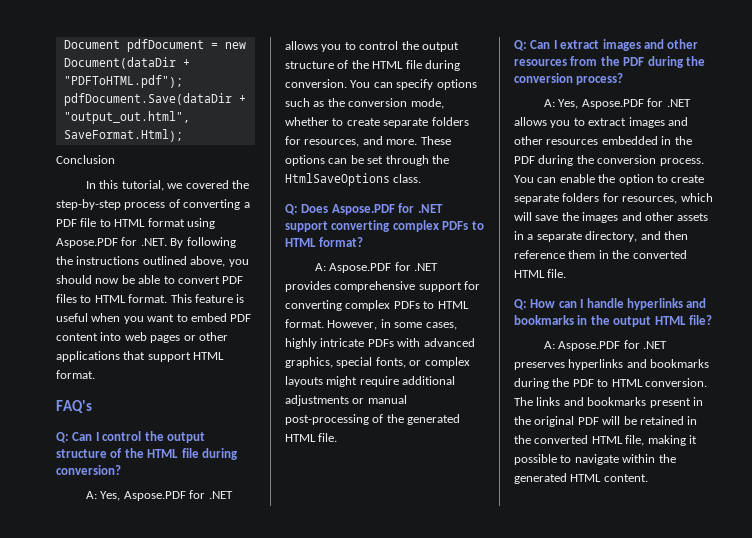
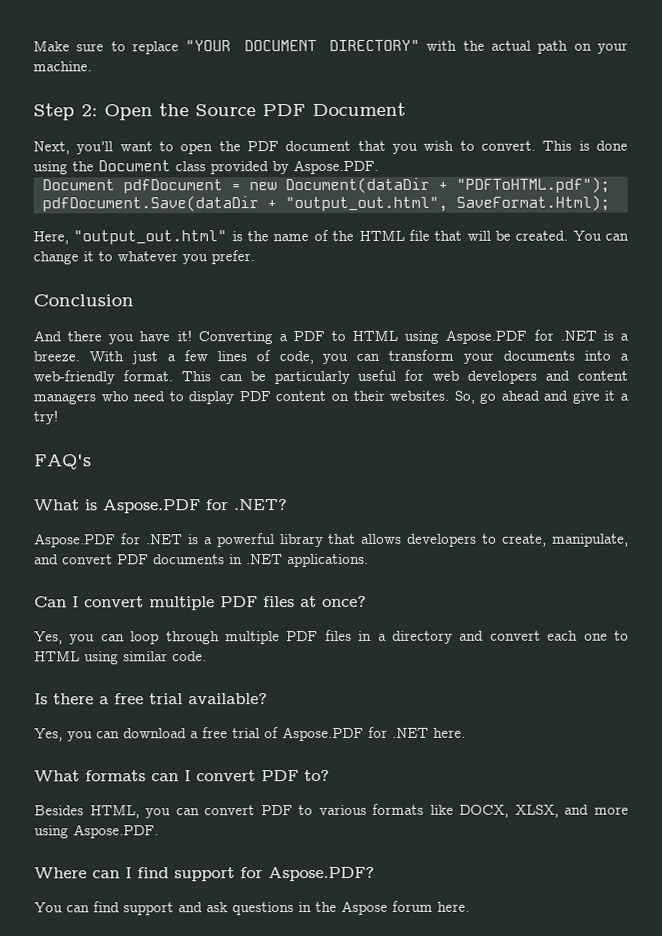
+ Make sure to replace "YOUR DOCUMENT DIRECTORY" with the actual path on your machine.
+ Step 2: Open the Source PDF Document
+ Next, you’ll want to open the PDF document that you wish to convert. This is done using the Document class provided by Aspose.PDF.
+ Here, "output_out.html" is the name of the HTML file that will be created. You can change it to whatever you prefer.
  Conclusion
- In this tutorial, we covered the step-by-step process of converting a PDF file to HTML format using Aspose.PDF for .NET. By following the instructions outlined above, you should now be able to convert PDF files to HTML format. This feature is useful when you want to embed PDF content into web pages or other applications that support HTML format.
+ And there you have it! Converting a PDF to HTML using Aspose.PDF for .NET is a breeze. With just a few lines of code, you can transform your documents into a web-friendly format. This can be particularly useful for web developers and content managers who need to display PDF content on their websites. So, go ahead and give it a try!
  FAQ's
- Q: Can I control the output structure of the HTML file during conversion?
- A: Yes, Aspose.PDF for .NET allows you to control the output structure of the HTML file during conversion. You can specify options such as the conversion mode, whether to create separate folders for resources, and more. These options can be set through the HtmlSaveOptions class.
- Q: Does Aspose.PDF for .NET support converting complex PDFs to HTML format?
- A: Aspose.PDF for .NET provides comprehensive support for converting complex PDFs to HTML format. However, in some cases, highly intricate PDFs with advanced graphics, special fonts, or complex layouts might require additional adjustments or manual post-processing of the generated HTML file.
- Q: Can I extract images and other resources from the PDF during the conversion process?
- A: Yes, Aspose.PDF for .NET allows you to extract images and other resources embedded in the PDF during the conversion process. You can enable the option to create separate folders for resources, which will save the images and other assets in a separate directory, and then reference them in the converted HTML file.
- Q: How can I handle hyperlinks and bookmarks in the output HTML file?
- A: Aspose.PDF for .NET preserves hyperlinks and bookmarks during the PDF to HTML conversion. The links and bookmarks present in the original PDF will be retained in the converted HTML file, making it possible to navigate within the generated HTML content.
+ What is Aspose.PDF for .NET?
+ Aspose.PDF for .NET is a powerful library that allows developers to create, manipulate, and convert PDF documents in .NET applications.
+ Can I convert multiple PDF files at once?
+ Yes, you can loop through multiple PDF files in a directory and convert each one to HTML using similar code.
+ Is there a free trial available?
+ Yes, you can download a free trial of Aspose.PDF for .NET here.
+ What formats can I convert PDF to?
+ Besides HTML, you can convert PDF to various formats like DOCX, XLSX, and more using Aspose.PDF.
+ Where can I find support for Aspose.PDF?
+ You can find support and ask questions in the Aspose forum here.

